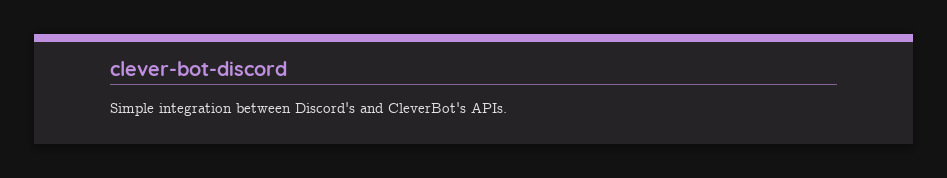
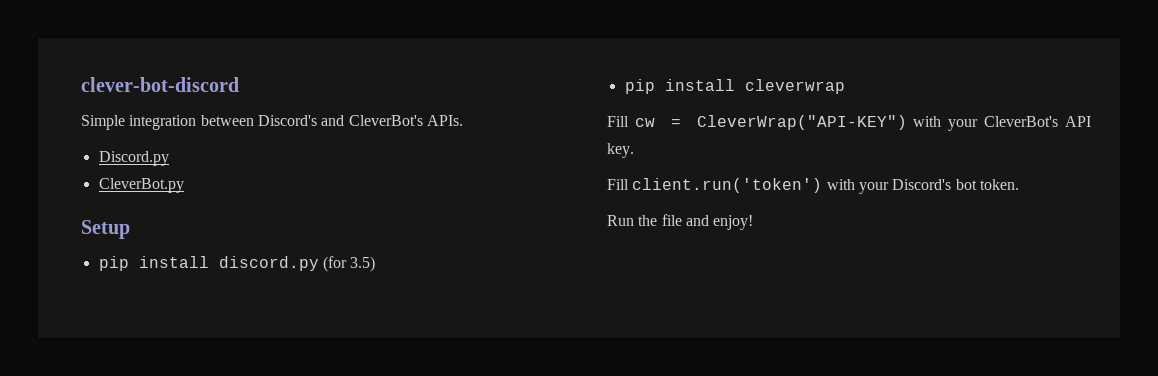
+ Discord.py
+ CleverBot.py
+ Setup
+ pip install discord.py (for 3.5)
+ pip install cleverwrap
+ Fill cw = CleverWrap("API-KEY") with your CleverBot's API key.
+ Fill client.run('token') with your Discord's bot token.
+ Run the file and enjoy!

